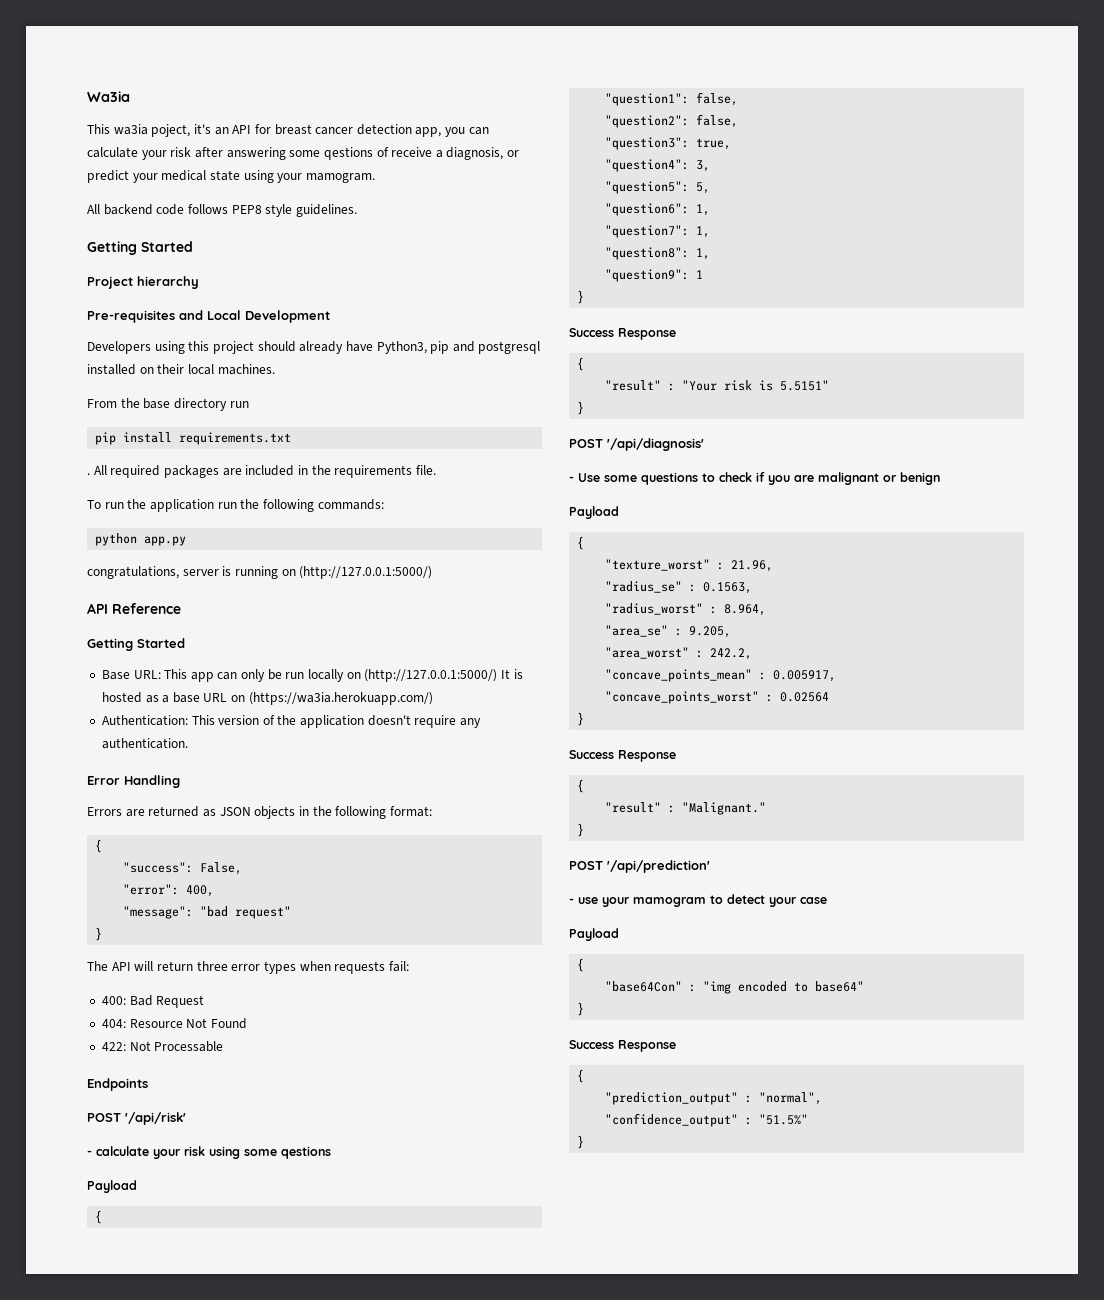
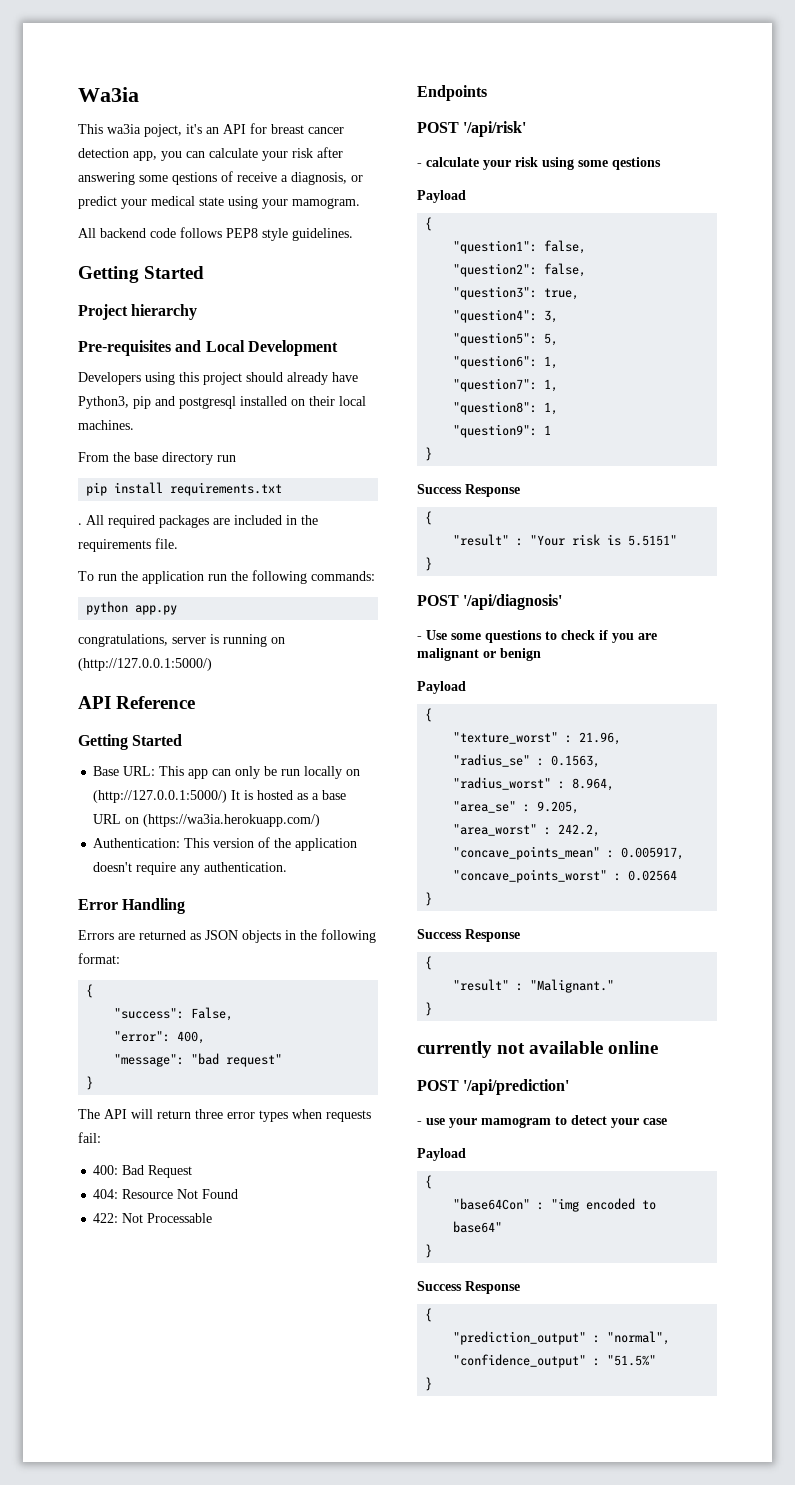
+ currently not available online

